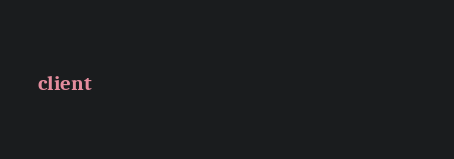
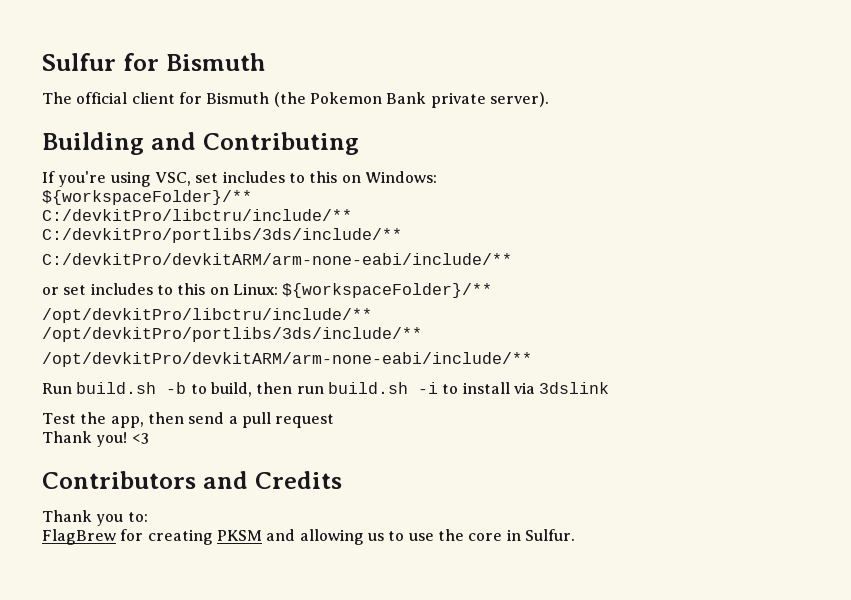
- client
+ Sulfur for Bismuth
+ The official client for Bismuth (the Pokemon Bank private server).
+ Building and Contributing
+ If you're using VSC, set includes to this on Windows:
+ ${workspaceFolder}/**
+ C:/devkitPro/libctru/include/**
+ C:/devkitPro/portlibs/3ds/include/**
+ C:/devkitPro/devkitARM/arm-none-eabi/include/**
+ or set includes to this on Linux: ${workspaceFolder}/**
+ /opt/devkitPro/libctru/include/**
+ /opt/devkitPro/portlibs/3ds/include/**
+ /opt/devkitPro/devkitARM/arm-none-eabi/include/**
+ Run build.sh -b to build, then run build.sh -i to install via 3dslink
+ Test the app, then send a pull request
+ Thank you! <3
+ Contributors and Credits
+ Thank you to:
+ FlagBrew for creating PKSM and allowing us to use the core in Sulfur.

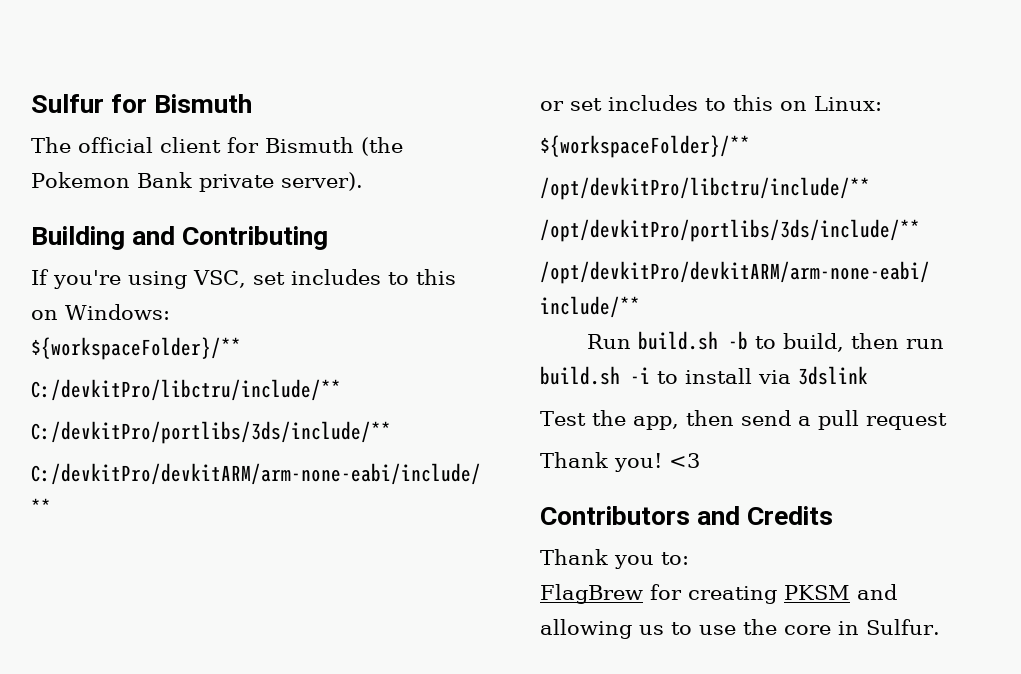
- or set includes to this on Linux: ${workspaceFolder}/**
+ or set includes to this on Linux:
+ ${workspaceFolder}/**

